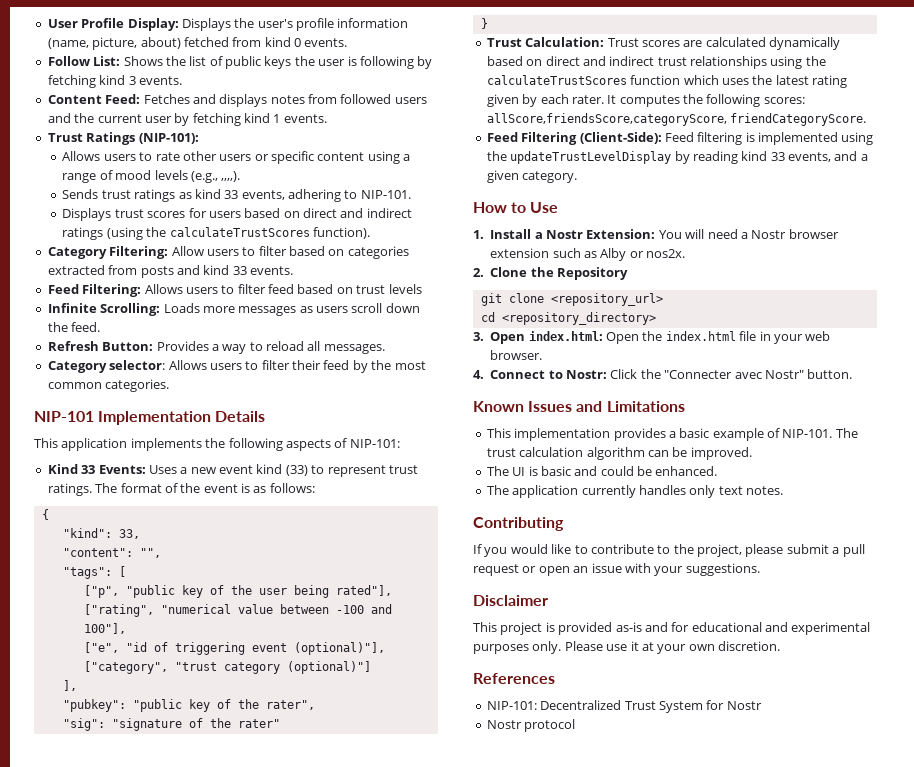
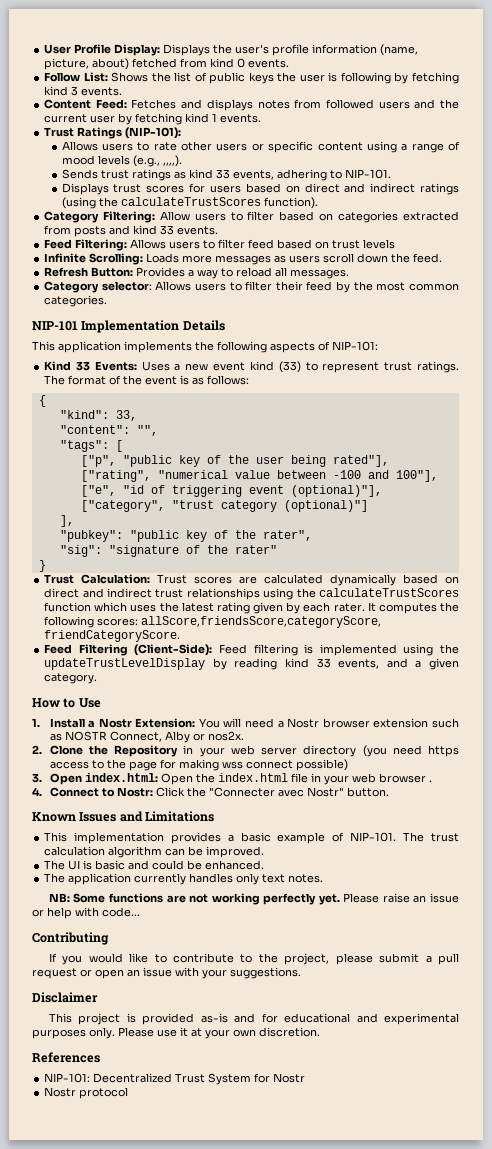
- 1. Install a Nostr Extension: You will need a Nostr browser extension such as Alby or nos2x.
+ 1. Install a Nostr Extension: You will need a Nostr browser extension such as NOSTR Connect, Alby or nos2x.
- 2. Clone the Repository
- git clone <repository_url>
- cd <repository_directory>
+ 2. Clone the Repository in your web server directory (you need https access to the page for making wss connect possible)
- 3. Open index.html: Open the index.html file in your web browser.
+ 3. Open index.html: Open the index.html file in your web browser .
+ NB: Some functions are not working perfectly yet. Please raise an issue or help with code...

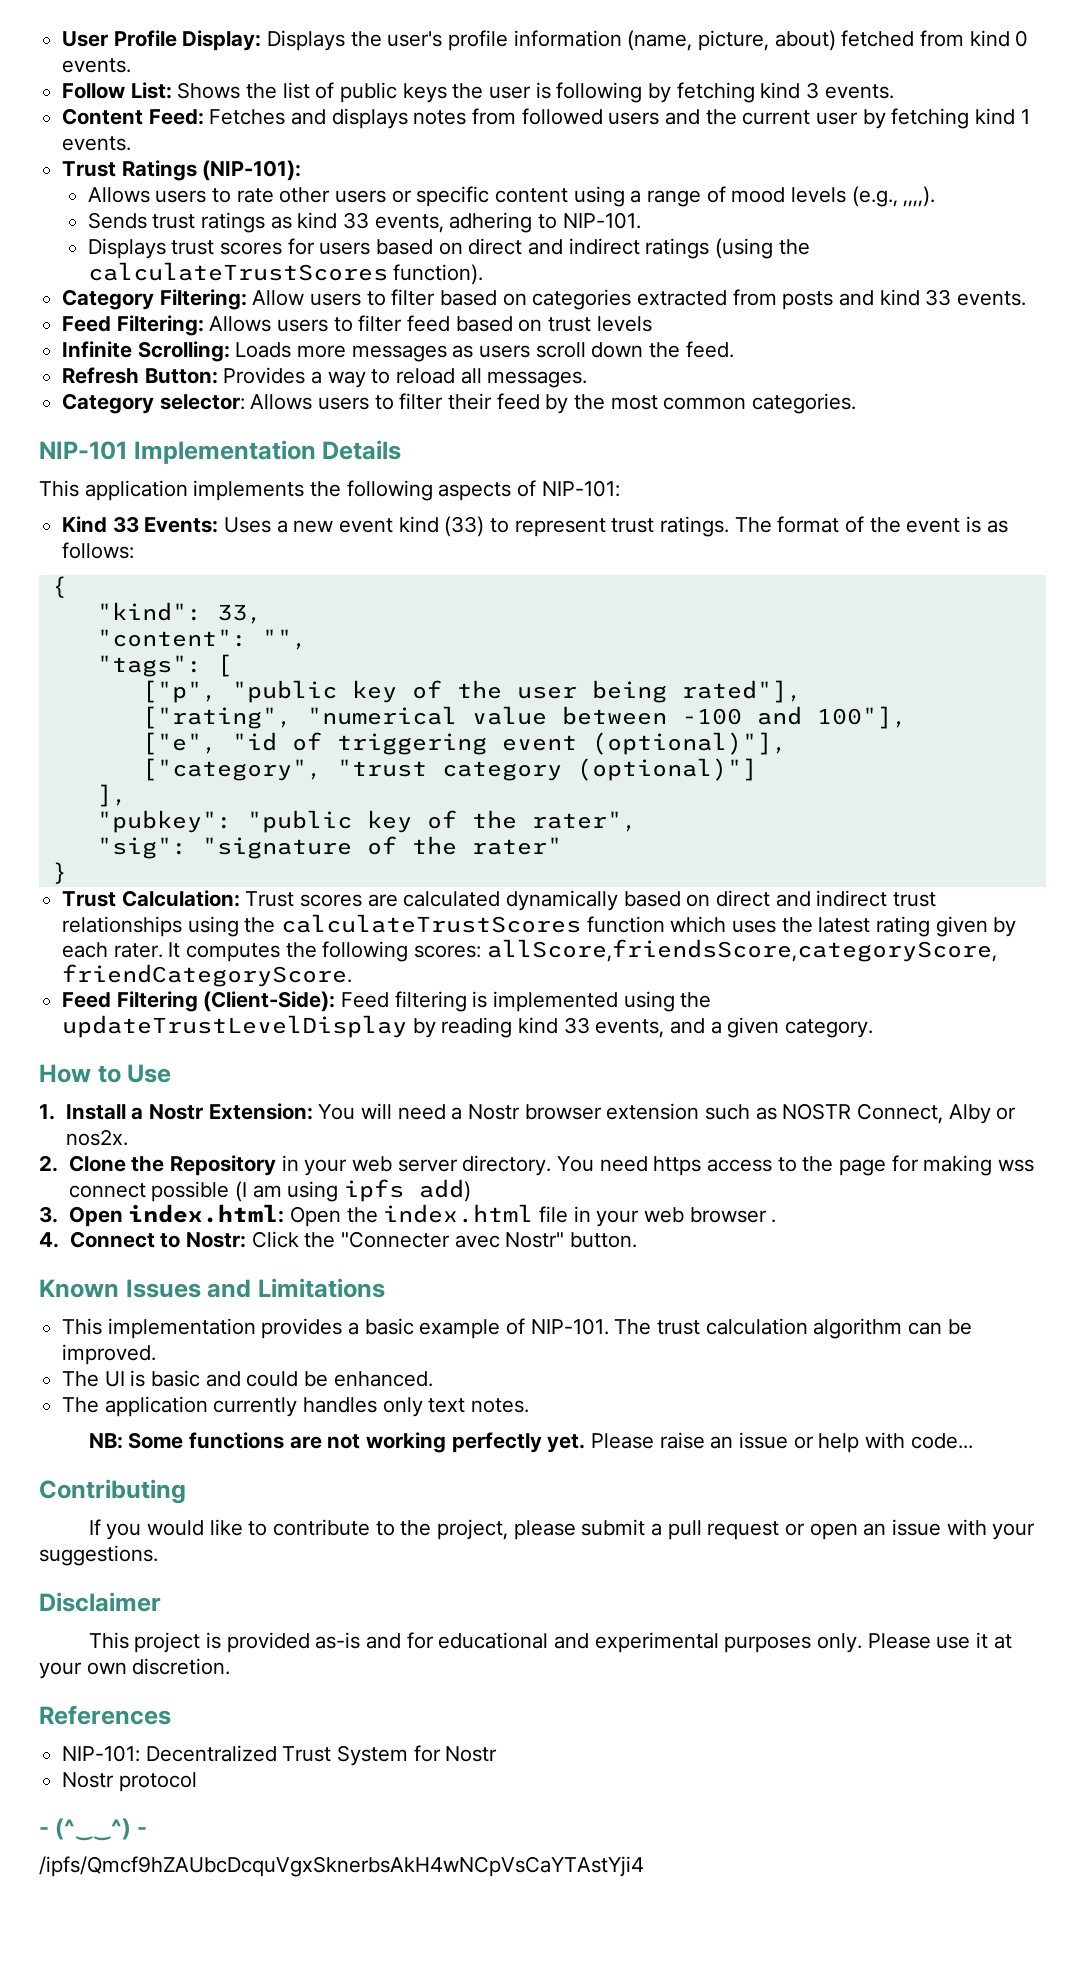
- 2. Clone the Repository in your web server directory (you need https access to the page for making wss connect possible)
+ 2. Clone the Repository in your web server directory. You need https access to the page for making wss connect possible (I am using ipfs add)
+ - (^‿‿^) -
+ /ipfs/Qmcf9hZAUbcDcquVgxSknerbsAkH4wNCpVsCaYTAstYji4

